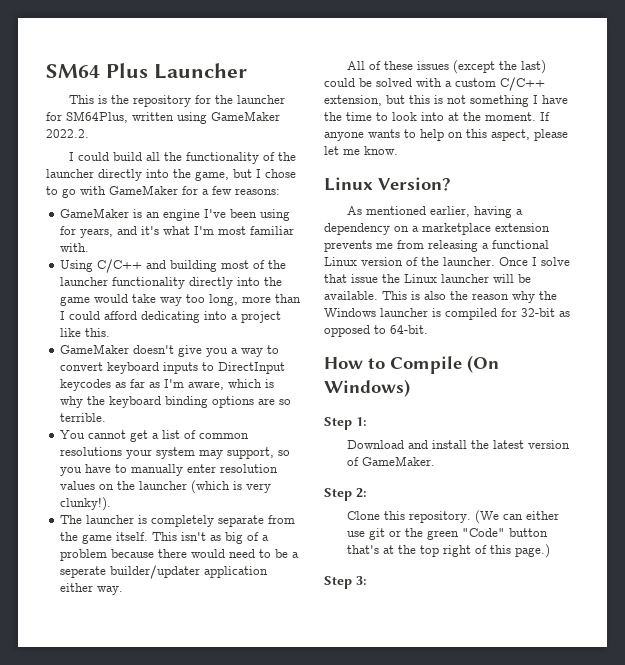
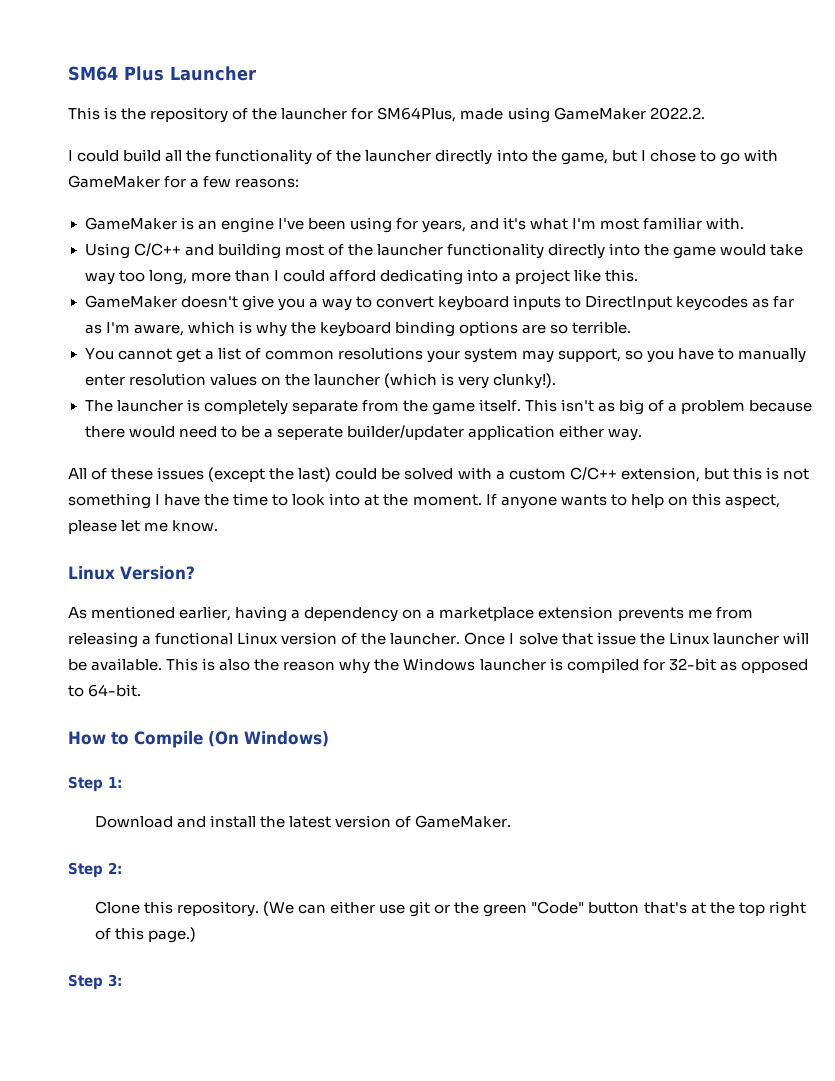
- This is the repository for the launcher for SM64Plus, written using GameMaker 2022.2.
+ This is the repository of the launcher for SM64Plus, made using GameMaker 2022.2.

